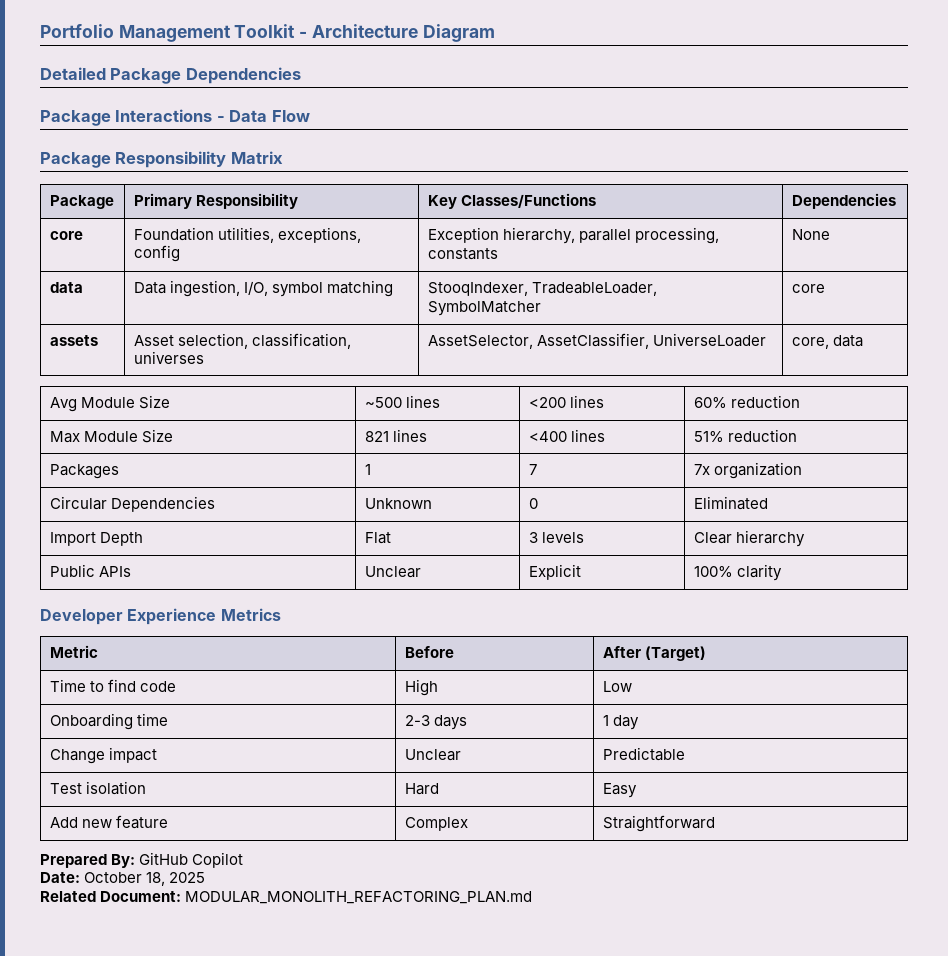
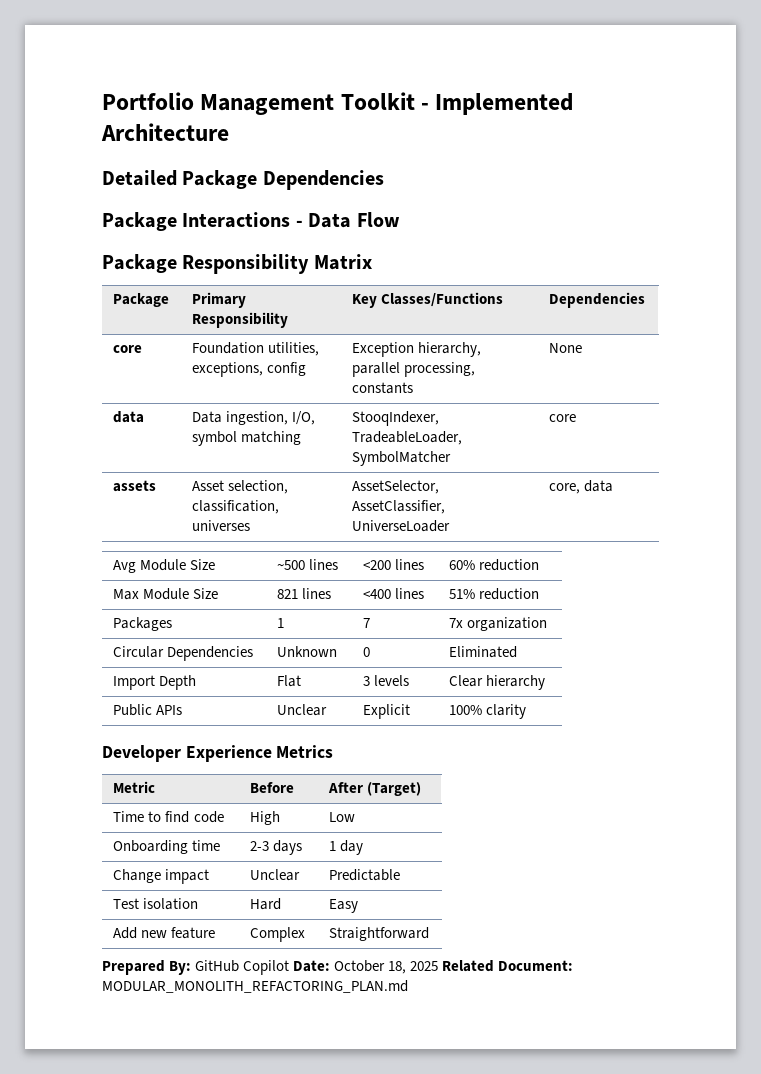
- Portfolio Management Toolkit - Architecture Diagram
+ Portfolio Management Toolkit - Implemented Architecture
- Prepared By: GitHub Copilot
- Date: October 18, 2025
- Related Document: MODULAR_MONOLITH_REFACTORING_PLAN.md
+ Prepared By: GitHub Copilot Date: October 18, 2025 Related Document: MODULAR_MONOLITH_REFACTORING_PLAN.md

